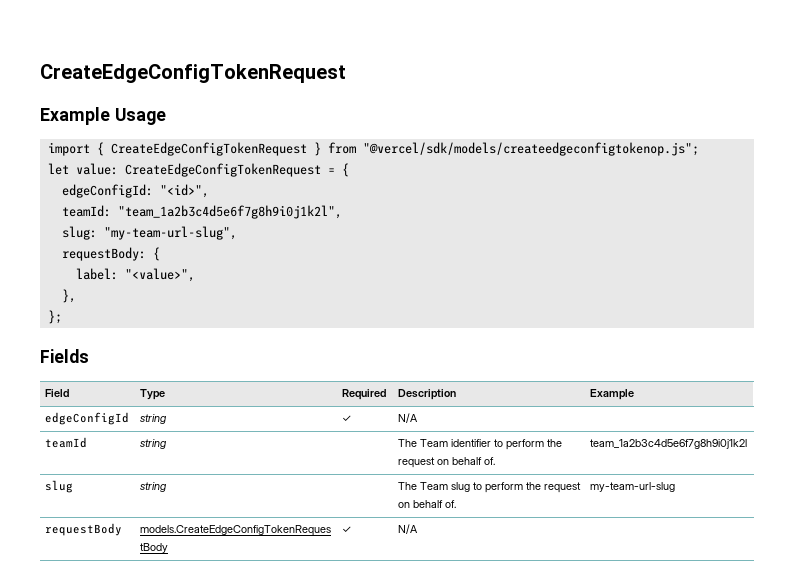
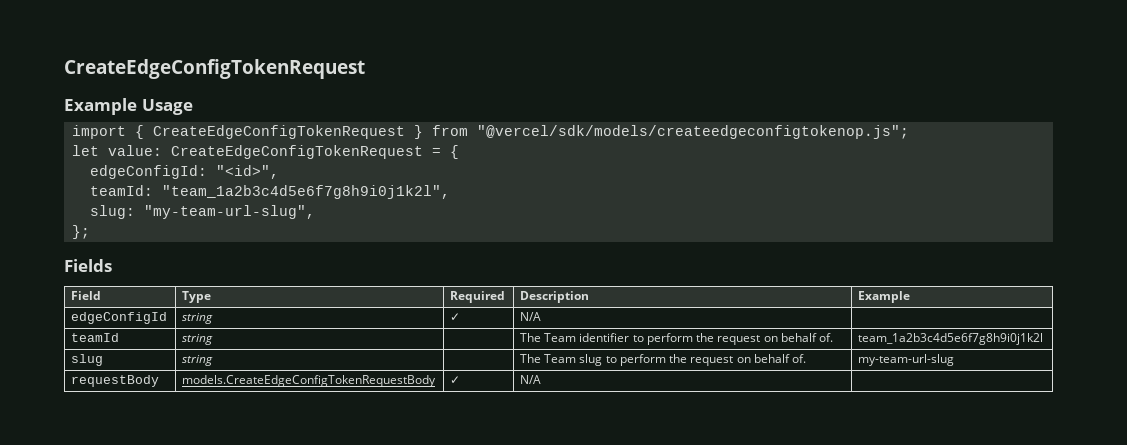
- requestBody: {
- label: "<value>",
- },

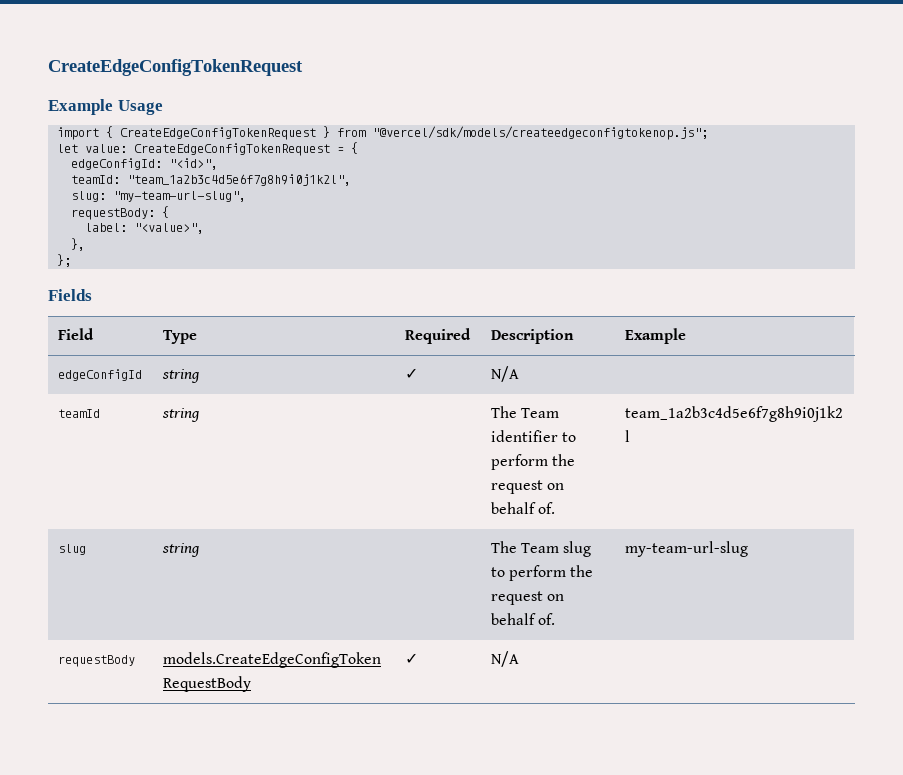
+ requestBody: {
+ label: "<value>",
+ },

